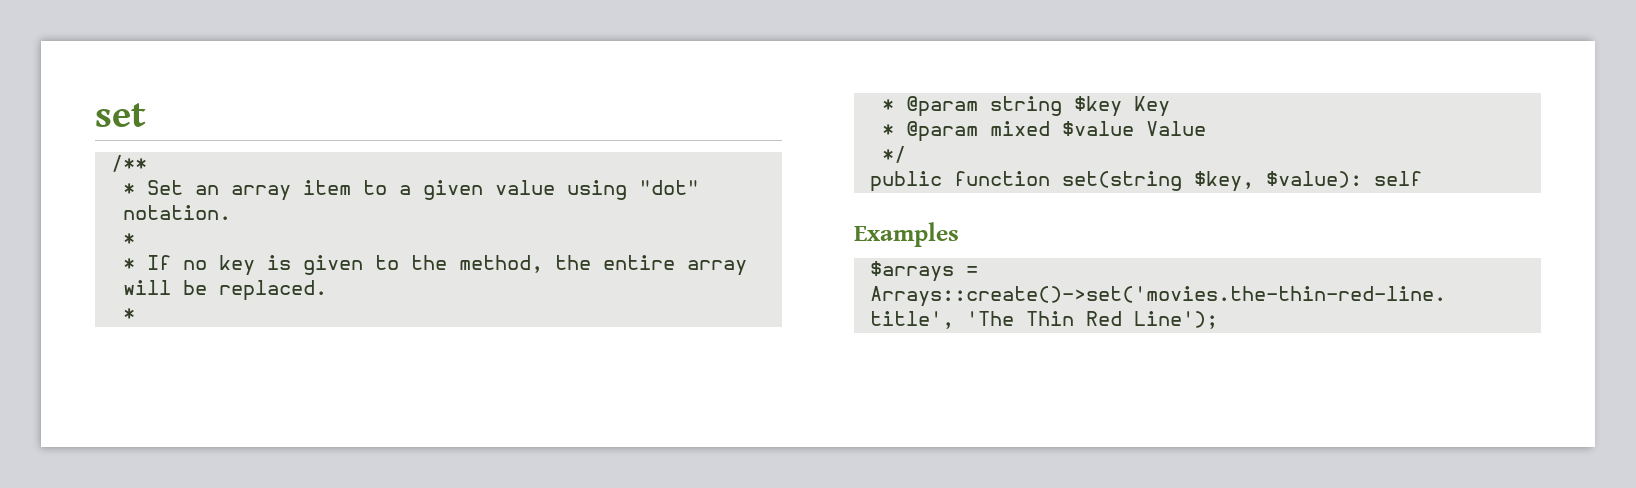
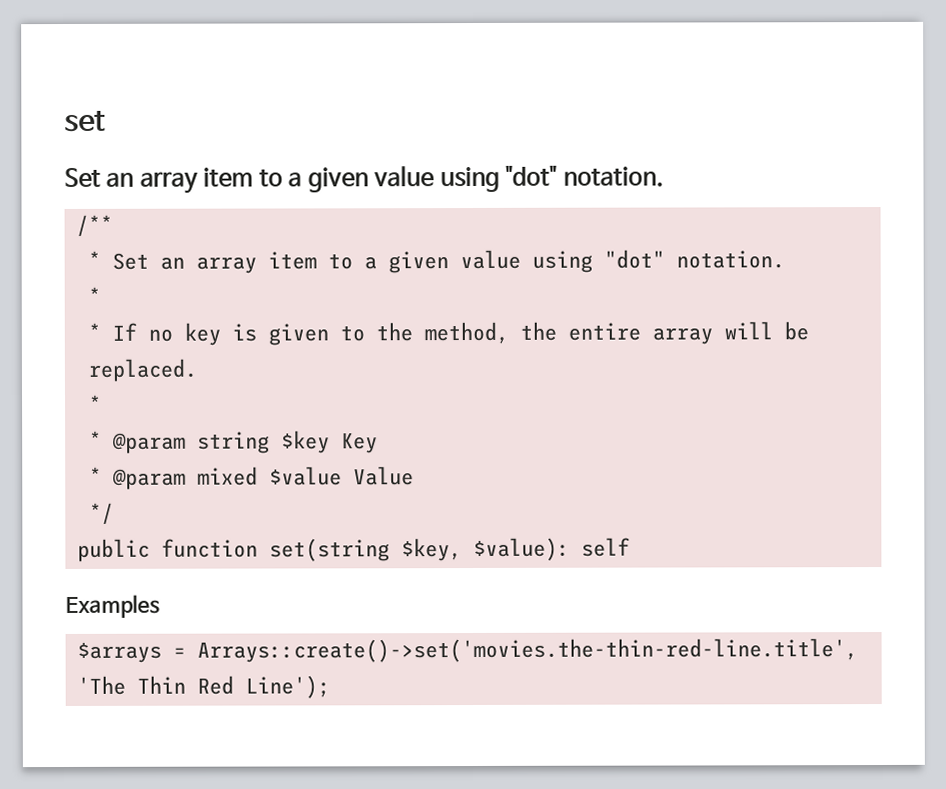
  set
+ Set an array item to a given value using "dot" notation.

